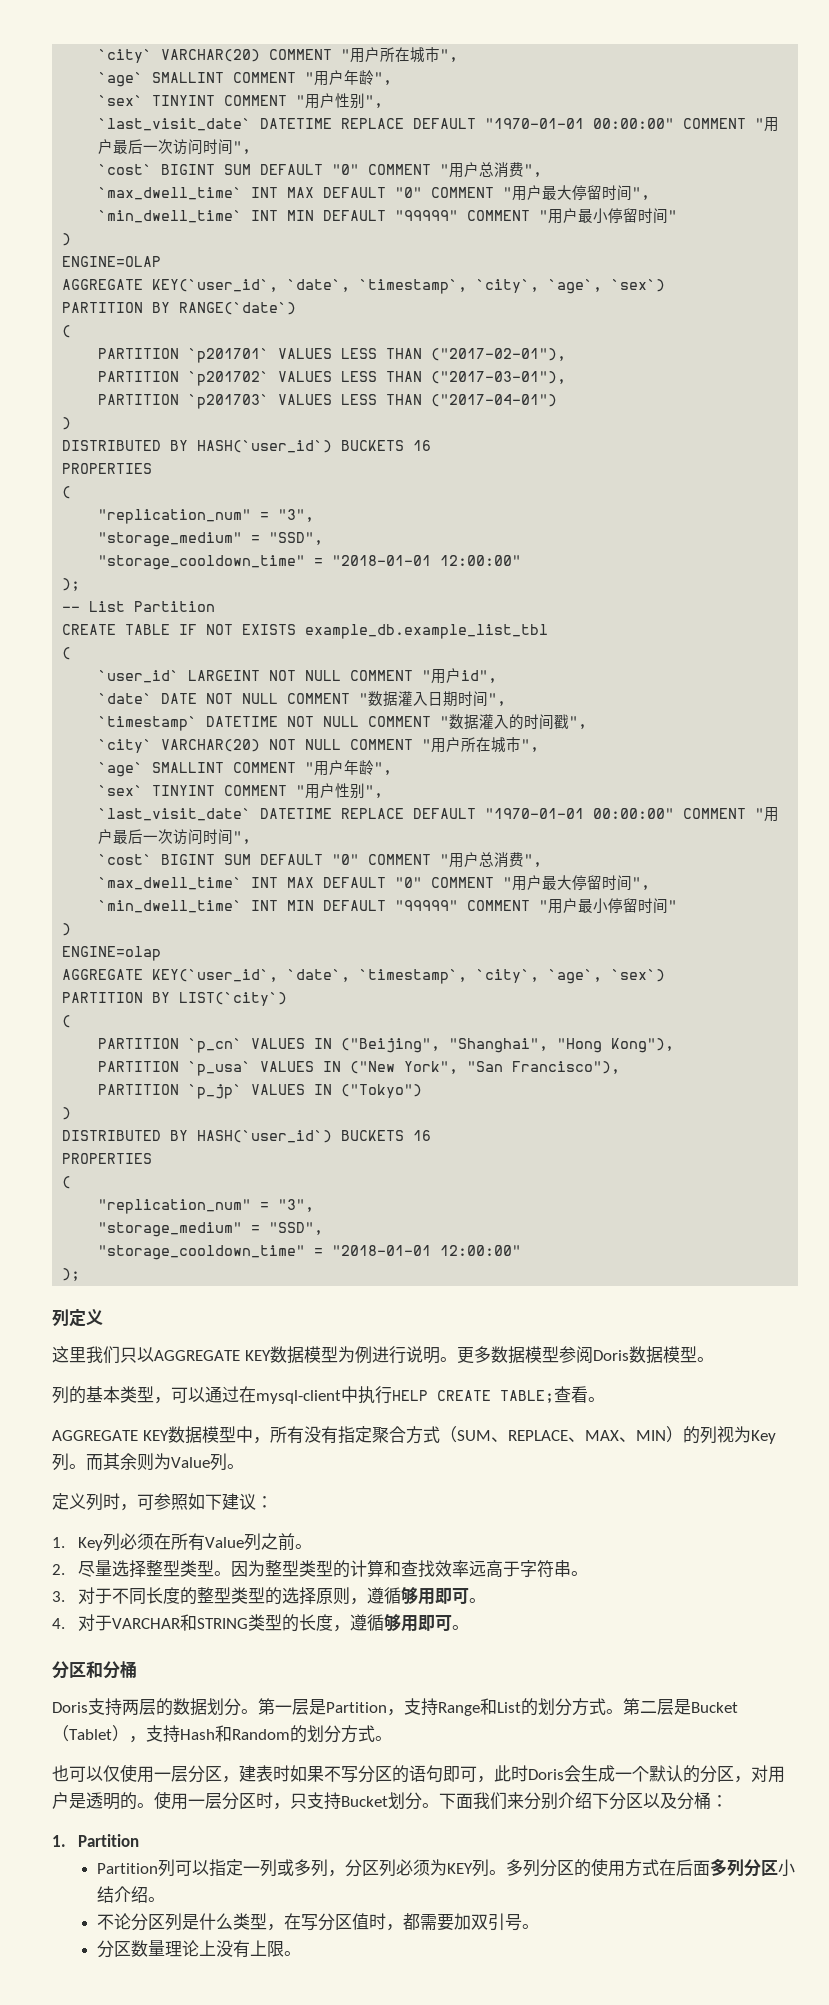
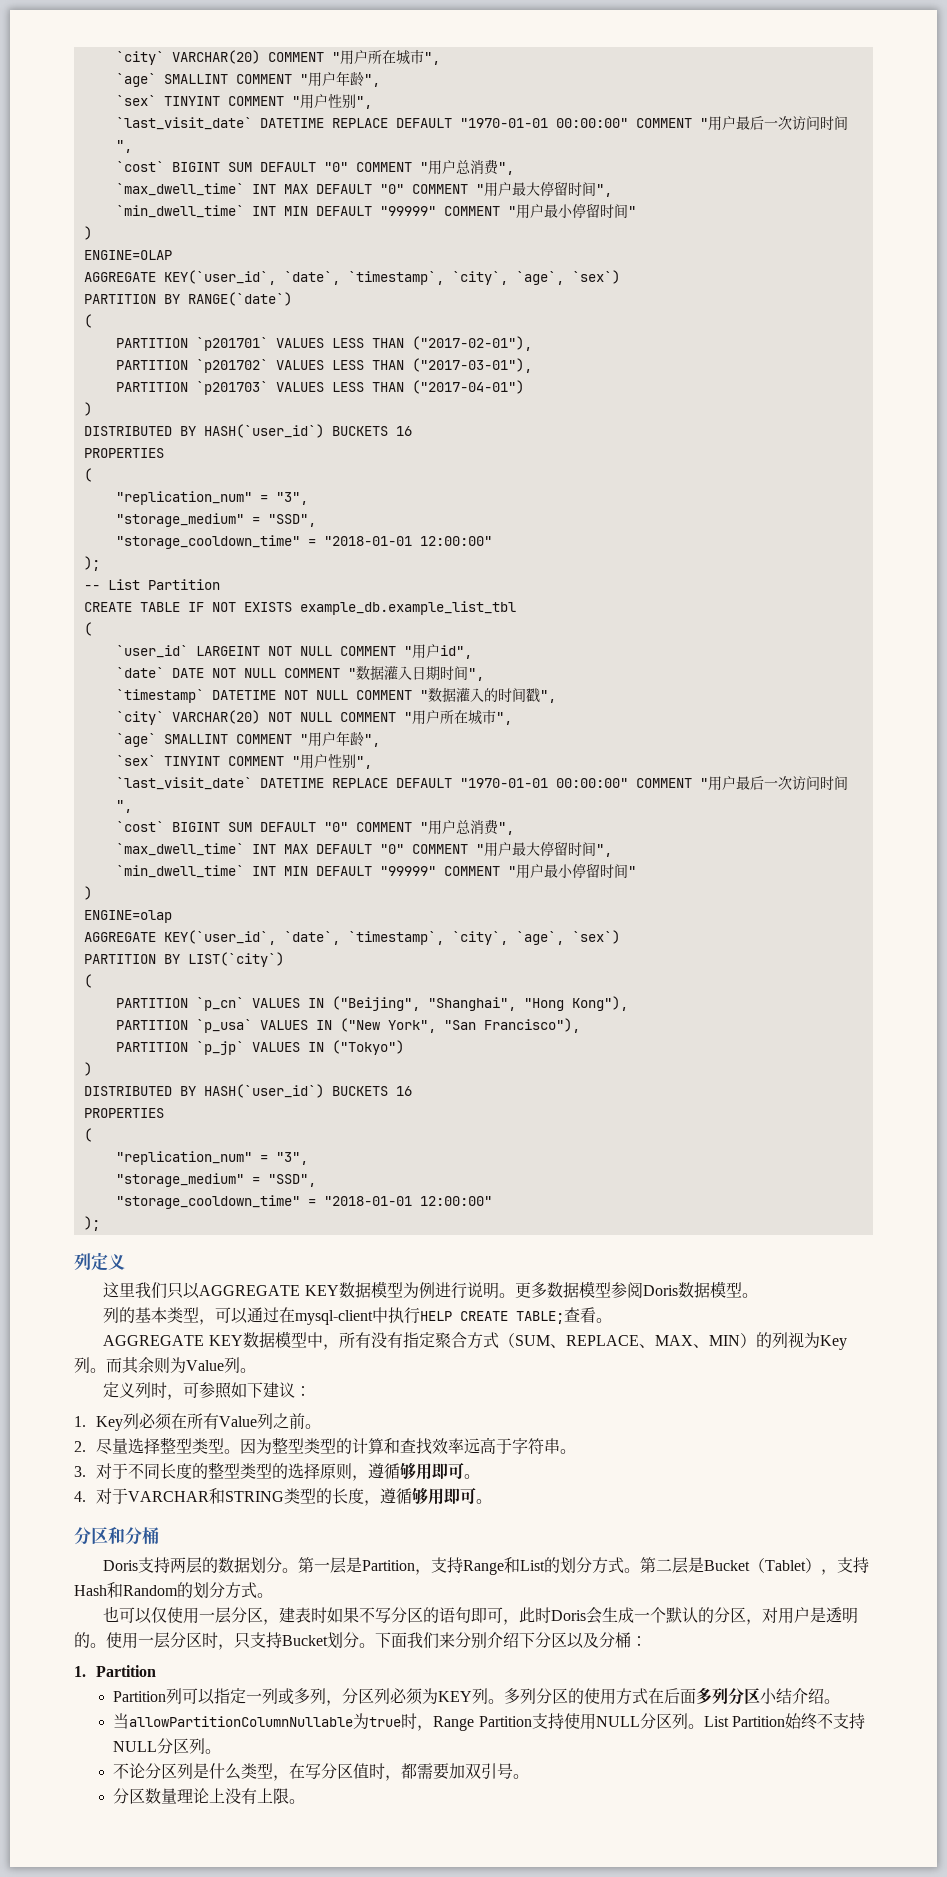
+ 当allowPartitionColumnNullable为true时，Range Partition支持使用NULL分区列。List Partition始终不支持NULL分区列。

